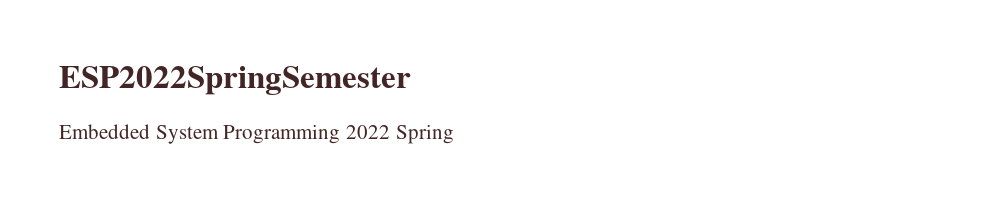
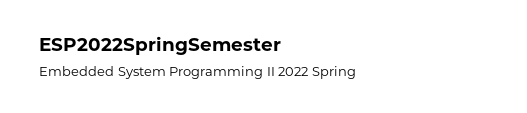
- Embedded System Programming 2022 Spring
+ Embedded System Programming II 2022 Spring

